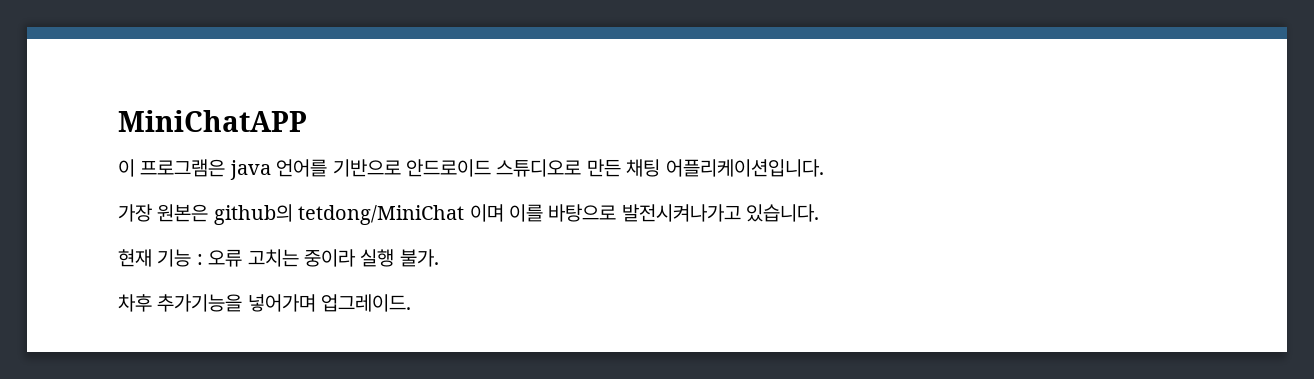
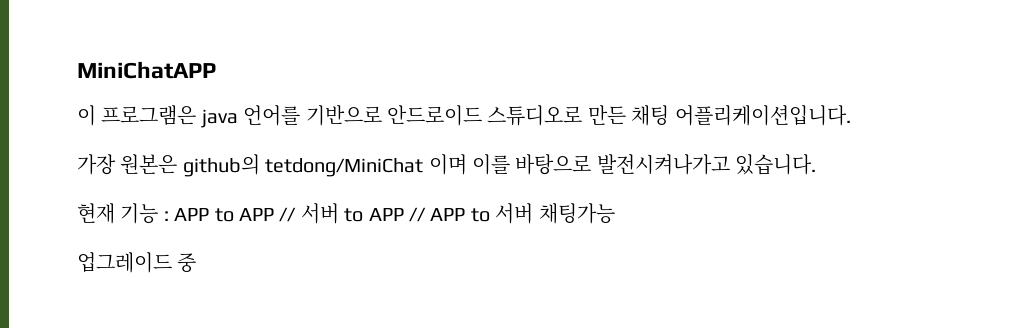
- 현재 기능 : 오류 고치는 중이라 실행 불가.
- 차후 추가기능을 넣어가며 업그레이드.
+ 현재 기능 : APP to APP // 서버 to APP // APP to 서버 채팅가능
+ 업그레이드 중

